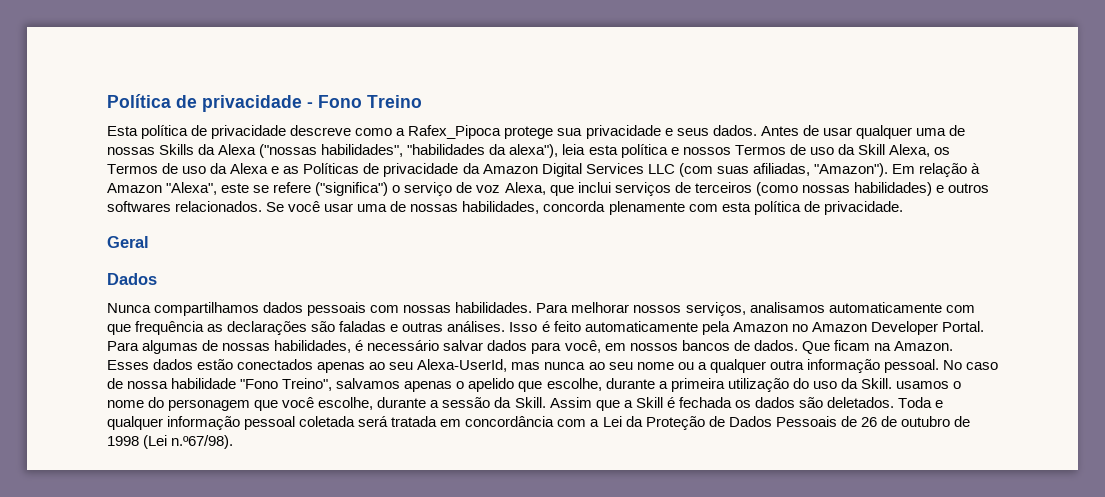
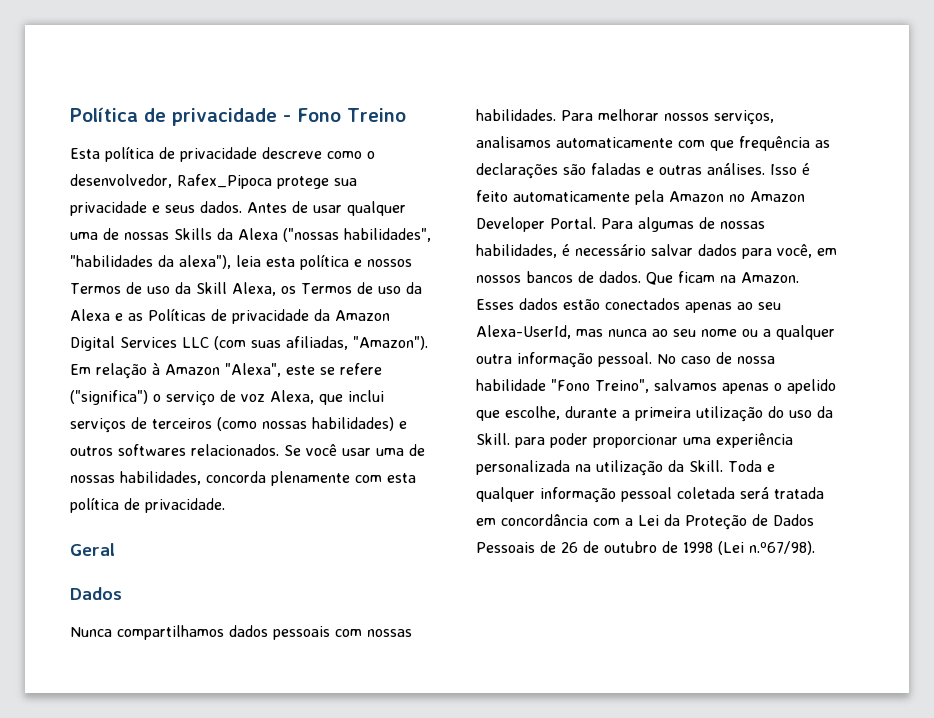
- Esta política de privacidade descreve como a Rafex_Pipoca protege sua privacidade e seus dados.
+ Esta política de privacidade descreve como o desenvolvedor, Rafex_Pipoca protege sua privacidade e seus dados.
- No caso de nossa habilidade "Fono Treino", salvamos apenas o apelido que escolhe, durante a primeira utilização do uso da Skill. usamos o nome do personagem que você escolhe, durante a sessão da Skill. Assim que a Skill é fechada os dados são deletados.
+ No caso de nossa habilidade "Fono Treino", salvamos apenas o apelido que escolhe, durante a primeira utilização do uso da Skill. para poder proporcionar uma experiência personalizada na utilização da Skill.

